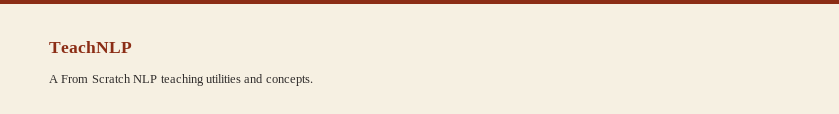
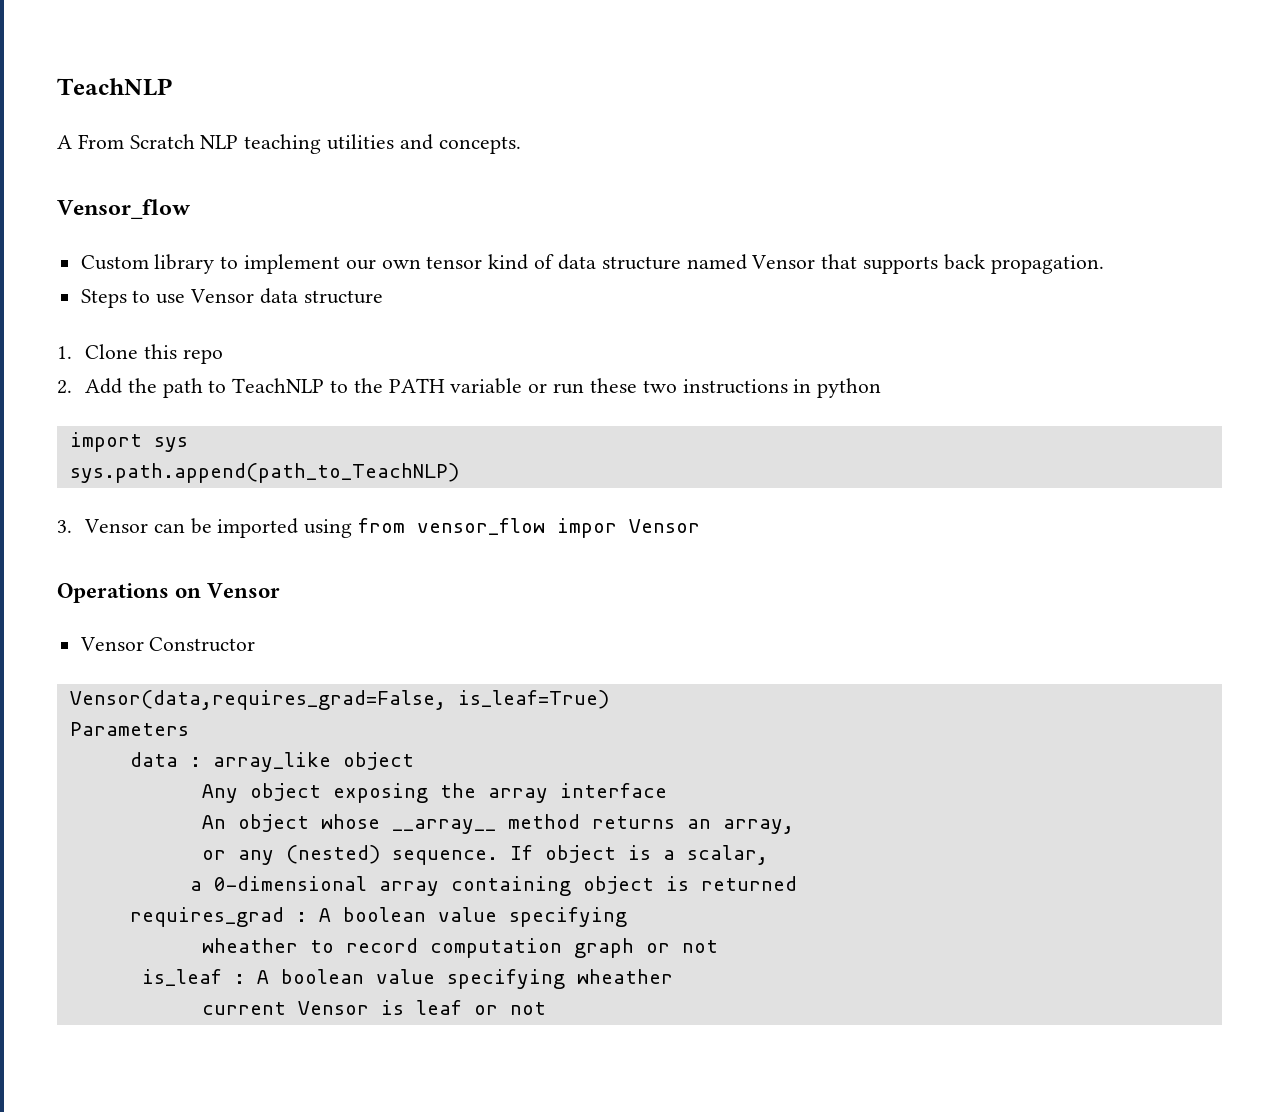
+ Vensor_flow
+ Custom library to implement our own tensor kind of data structure named Vensor that supports back propagation.
+ Steps to use Vensor data structure
+ 1. Clone this repo
+ 2. Add the path to TeachNLP to the PATH variable or run these two instructions in python
+ import sys
+ sys.path.append(path_to_TeachNLP)
+ 3. Vensor can be imported using from vensor_flow impor Vensor
+ Operations on Vensor
+ Vensor Constructor
+ Vensor(data,requires_grad=False, is_leaf=True)
+ Parameters
+ data : array_like object
+ Any object exposing the array interface
+ An object whose __array__ method returns an array,
+ or any (nested) sequence. If object is a scalar,
+ a 0-dimensional array containing object is returned
+ requires_grad : A boolean value specifying
+ wheather to record computation graph or not
+ is_leaf : A boolean value specifying wheather
+ current Vensor is leaf or not

